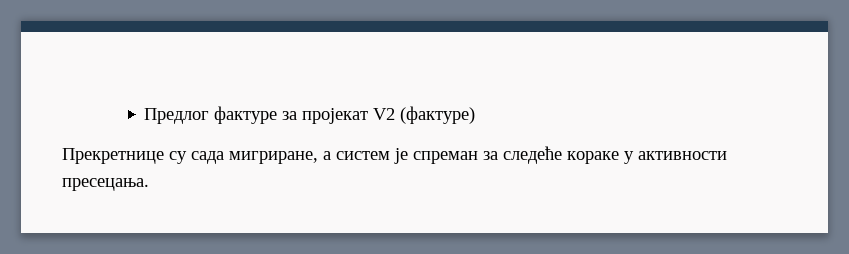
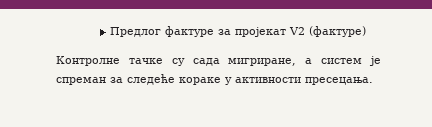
- Прекретнице су сада мигриране, а систем је спреман за следеће кораке у активности пресецања.
+ Контролне тачке су сада мигриране, а систем је спреман за следеће кораке у активности пресецања.

